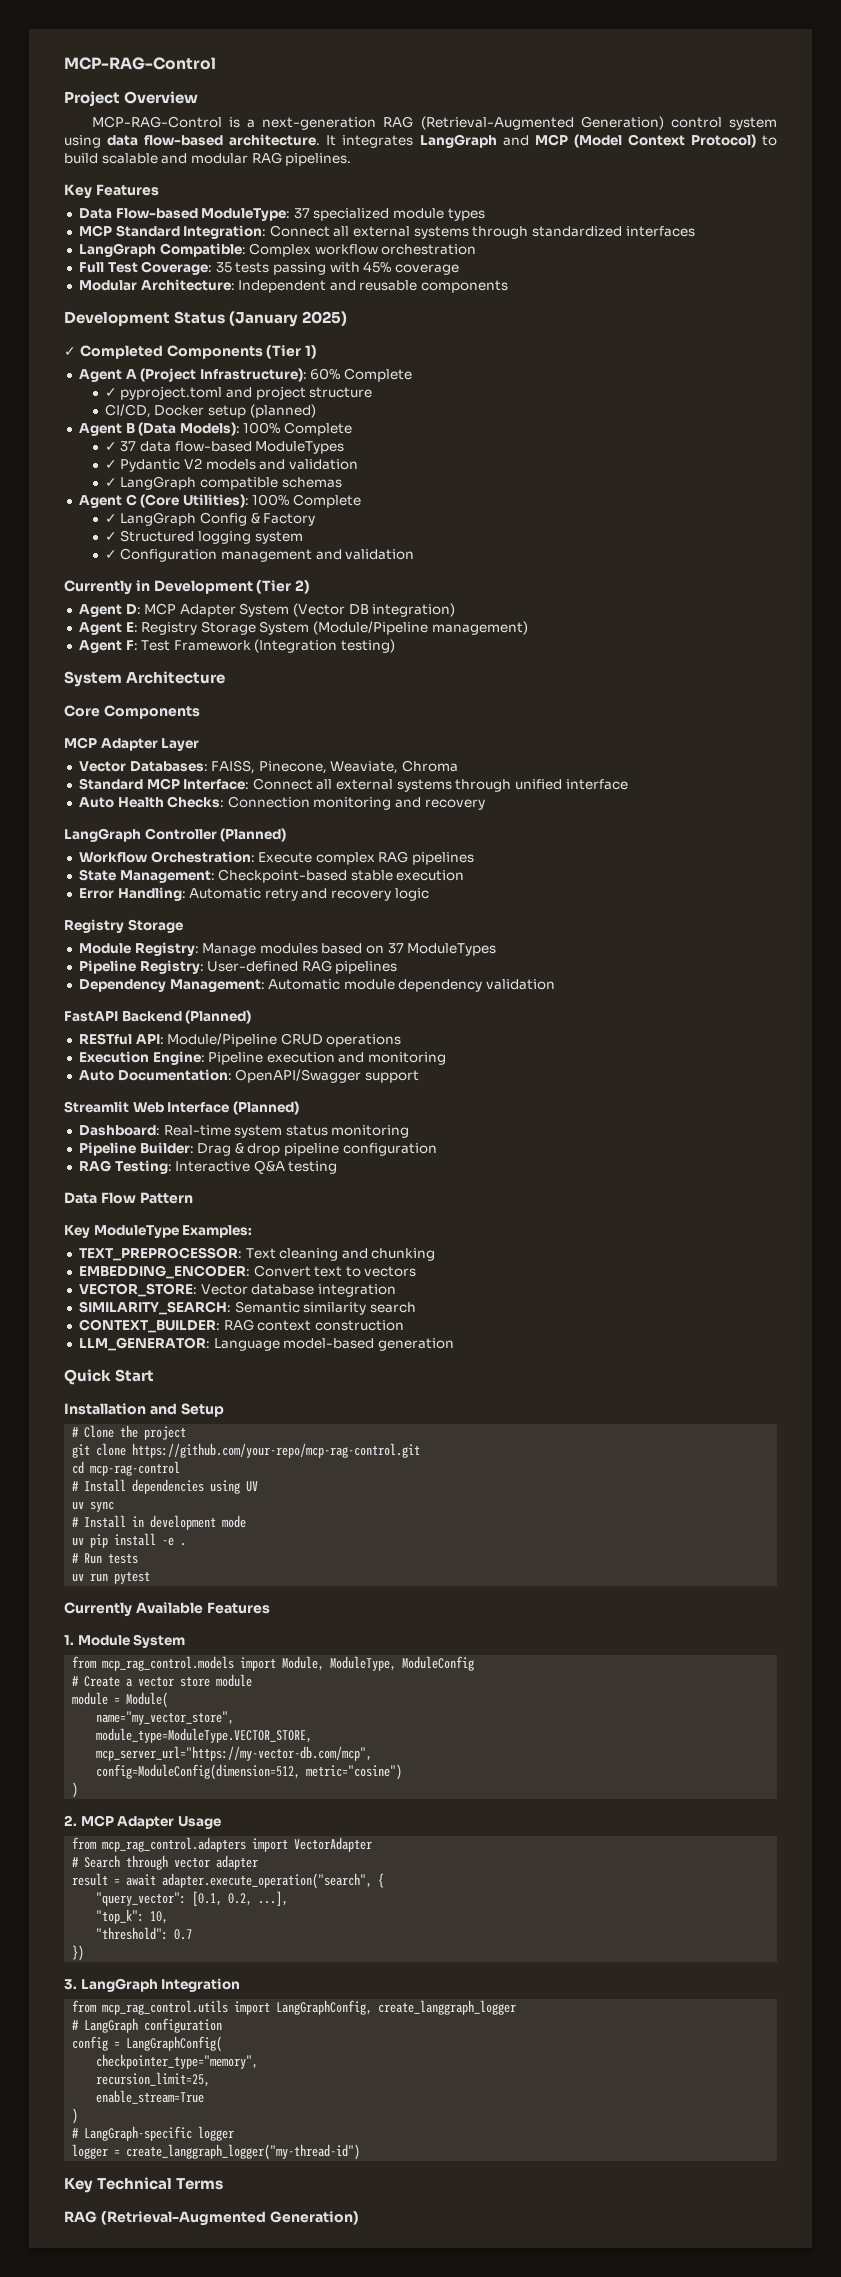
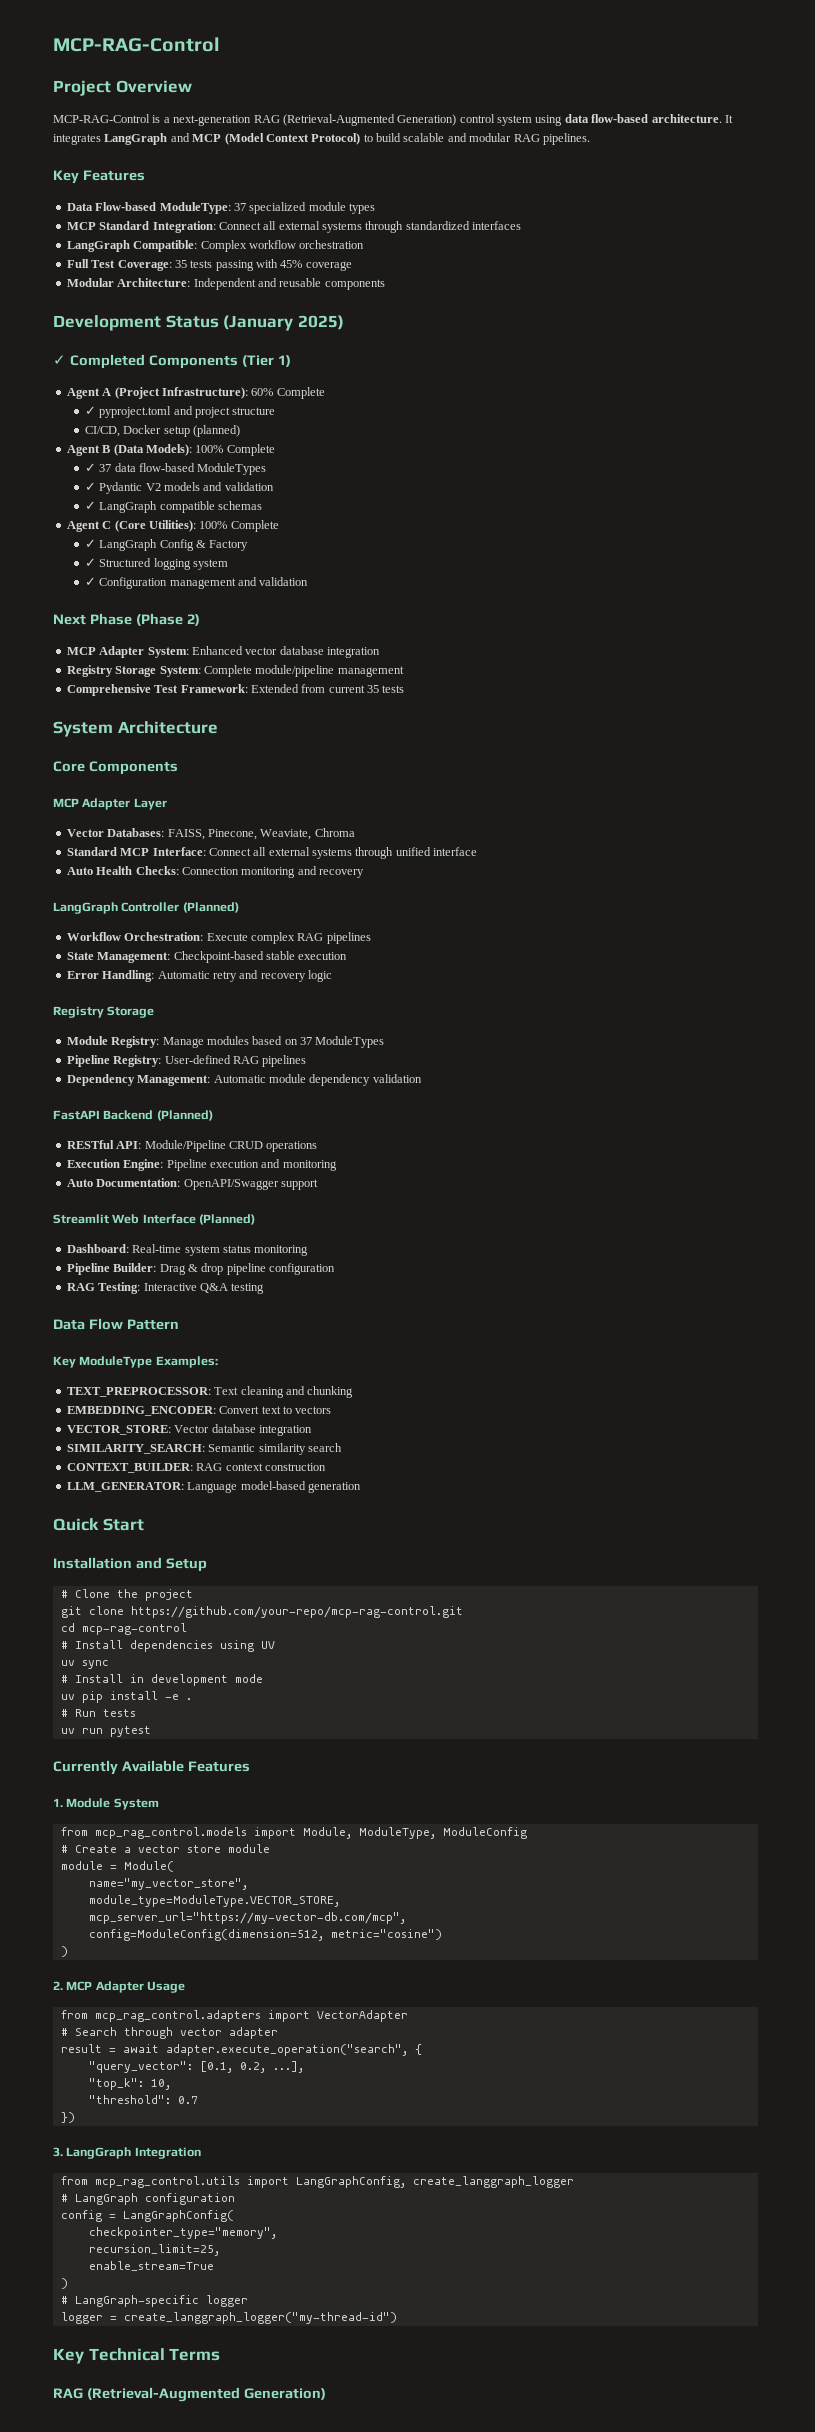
- Currently in Development (Tier 2)
- Agent D: MCP Adapter System (Vector DB integration)
- Agent E: Registry Storage System (Module/Pipeline management)
- Agent F: Test Framework (Integration testing)
+ Next Phase (Phase 2)
+ MCP Adapter System: Enhanced vector database integration
+ Registry Storage System: Complete module/pipeline management
+ Comprehensive Test Framework: Extended from current 35 tests

